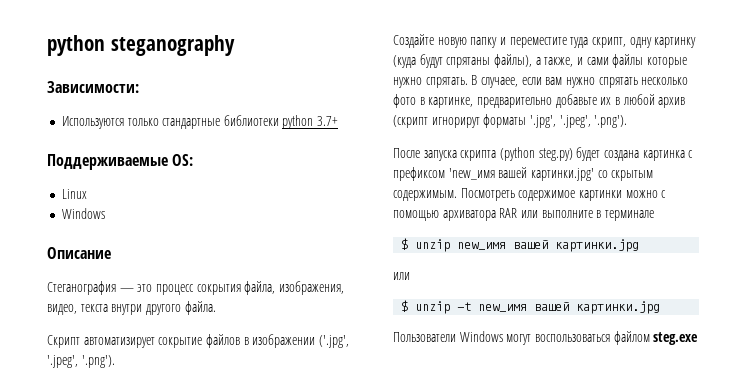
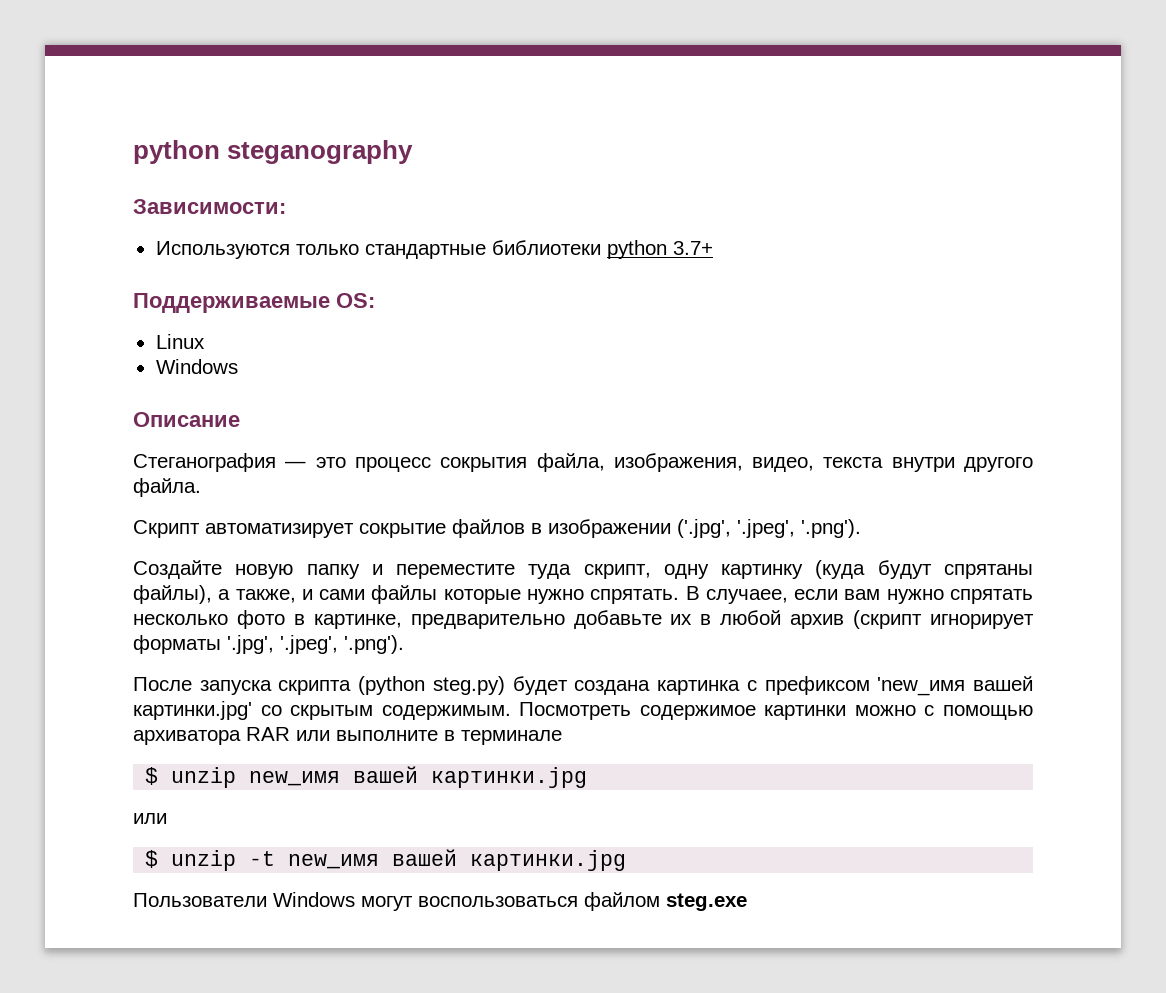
- В случаее, если вам нужно спрятать несколько фото в картинке, предварительно добавьте их в любой архив (скрипт игнорирут форматы '.jpg', '.jpeg', '.png').
+ В случаее, если вам нужно спрятать несколько фото в картинке, предварительно добавьте их в любой архив (скрипт игнорирует форматы '.jpg', '.jpeg', '.png').

